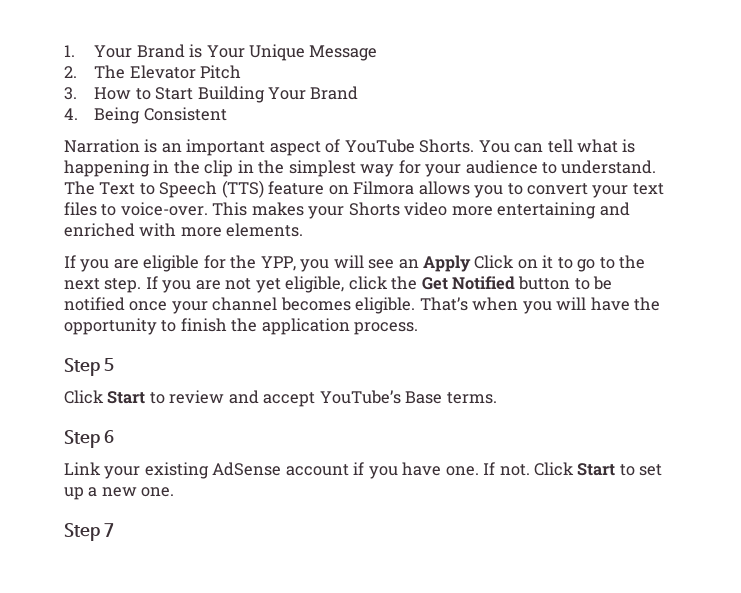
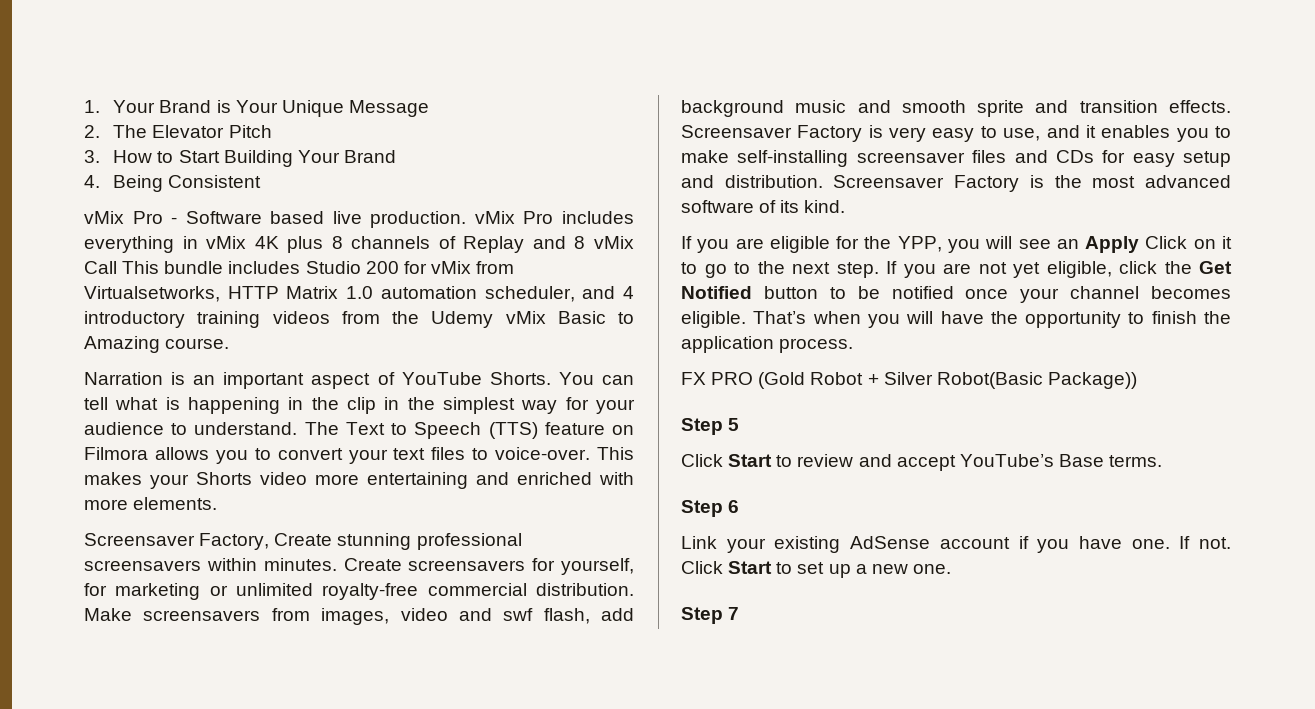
+ vMix Pro - Software based live production. vMix Pro includes everything in vMix 4K plus 8 channels of Replay and 8 vMix Call This bundle includes Studio 200 for vMix from Virtualsetworks, HTTP Matrix 1.0 automation scheduler, and 4 introductory training videos from the Udemy vMix Basic to Amazing course.
+ Screensaver Factory, Create stunning professional screensavers within minutes. Create screensavers for yourself, for marketing or unlimited royalty-free commercial distribution. Make screensavers from images, video and swf flash, add background music and smooth sprite and transition effects. Screensaver Factory is very easy to use, and it enables you to make self-installing screensaver files and CDs for easy setup and distribution. Screensaver Factory is the most advanced software of its kind.
+ FX PRO (Gold Robot + Silver Robot(Basic Package))

